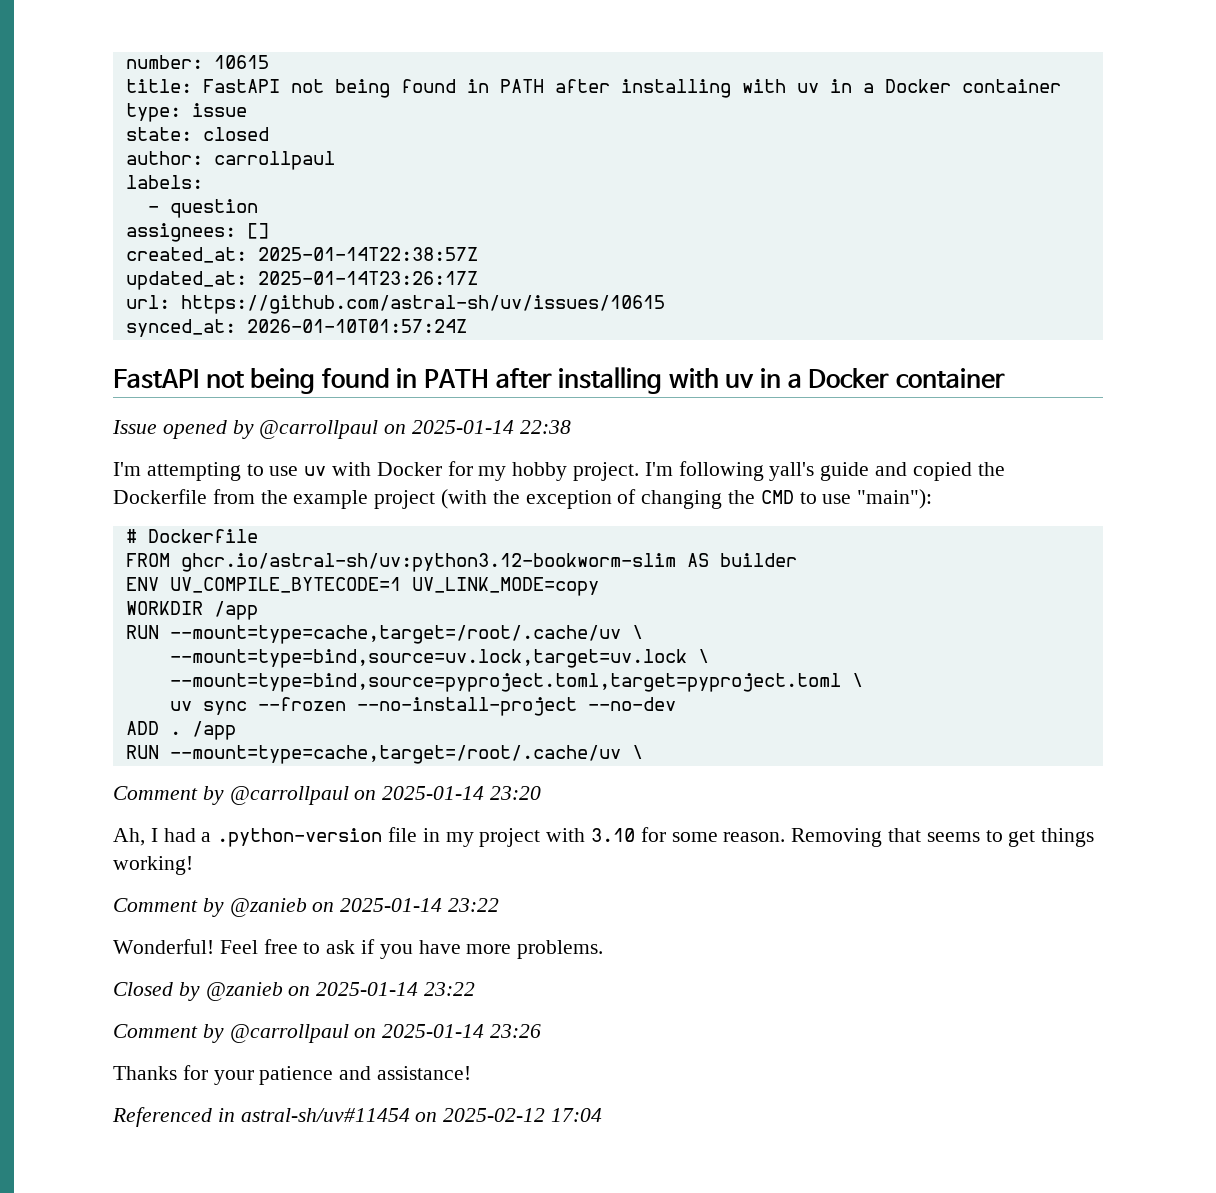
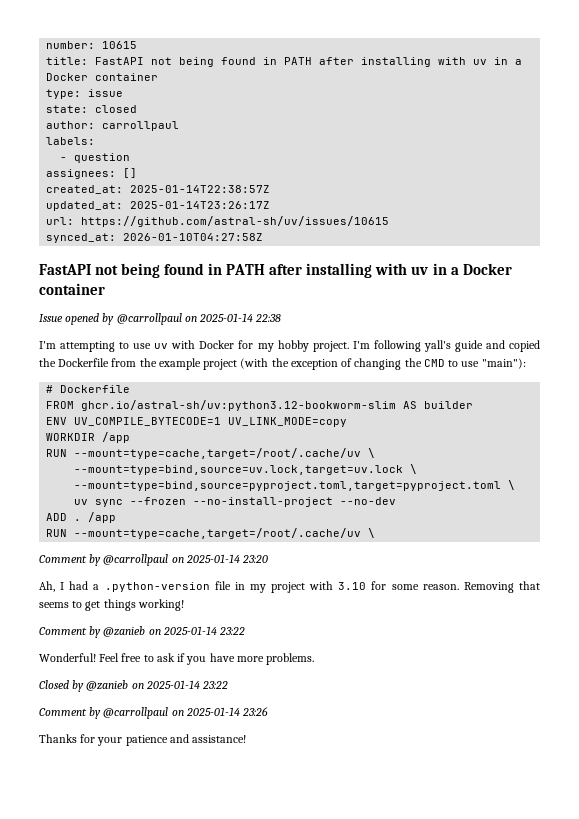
- synced_at: 2026-01-10T01:57:24Z
+ synced_at: 2026-01-10T04:27:58Z
- Referenced in astral-sh/uv#11454 on 2025-02-12 17:04

